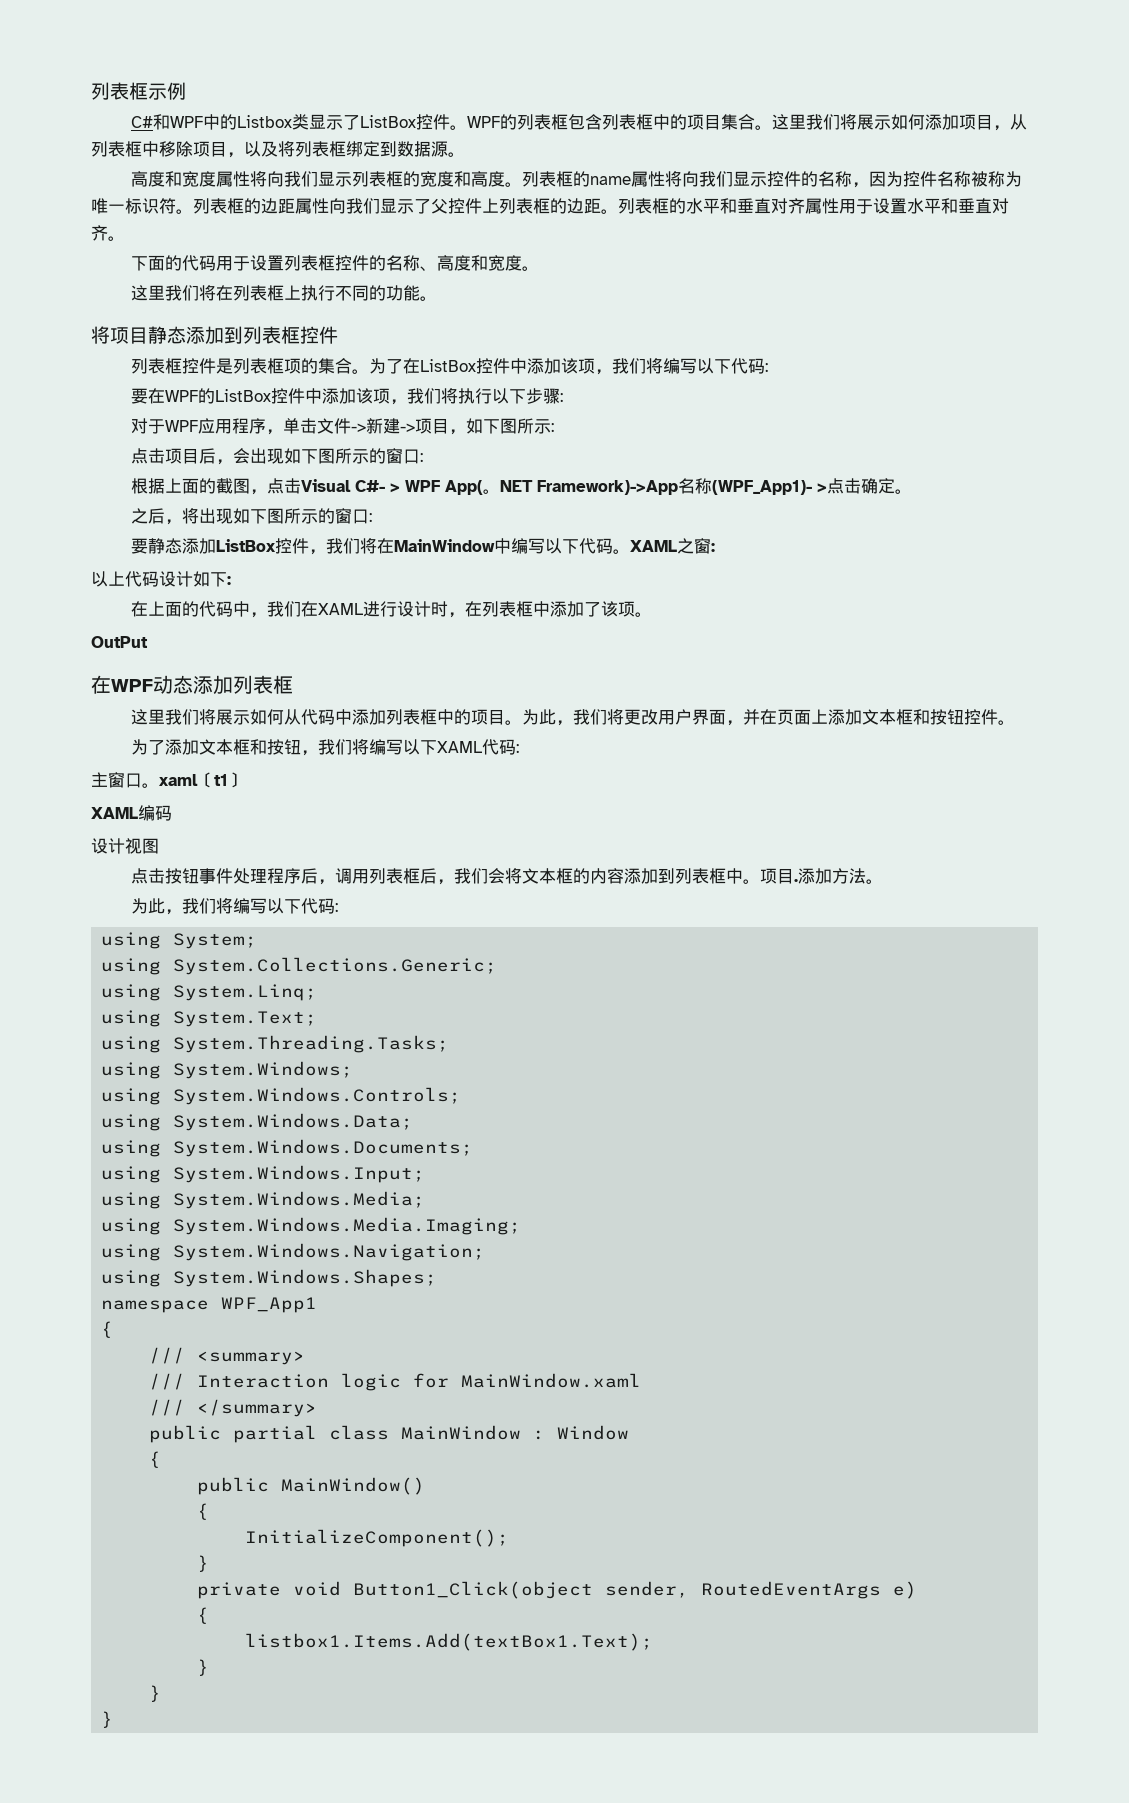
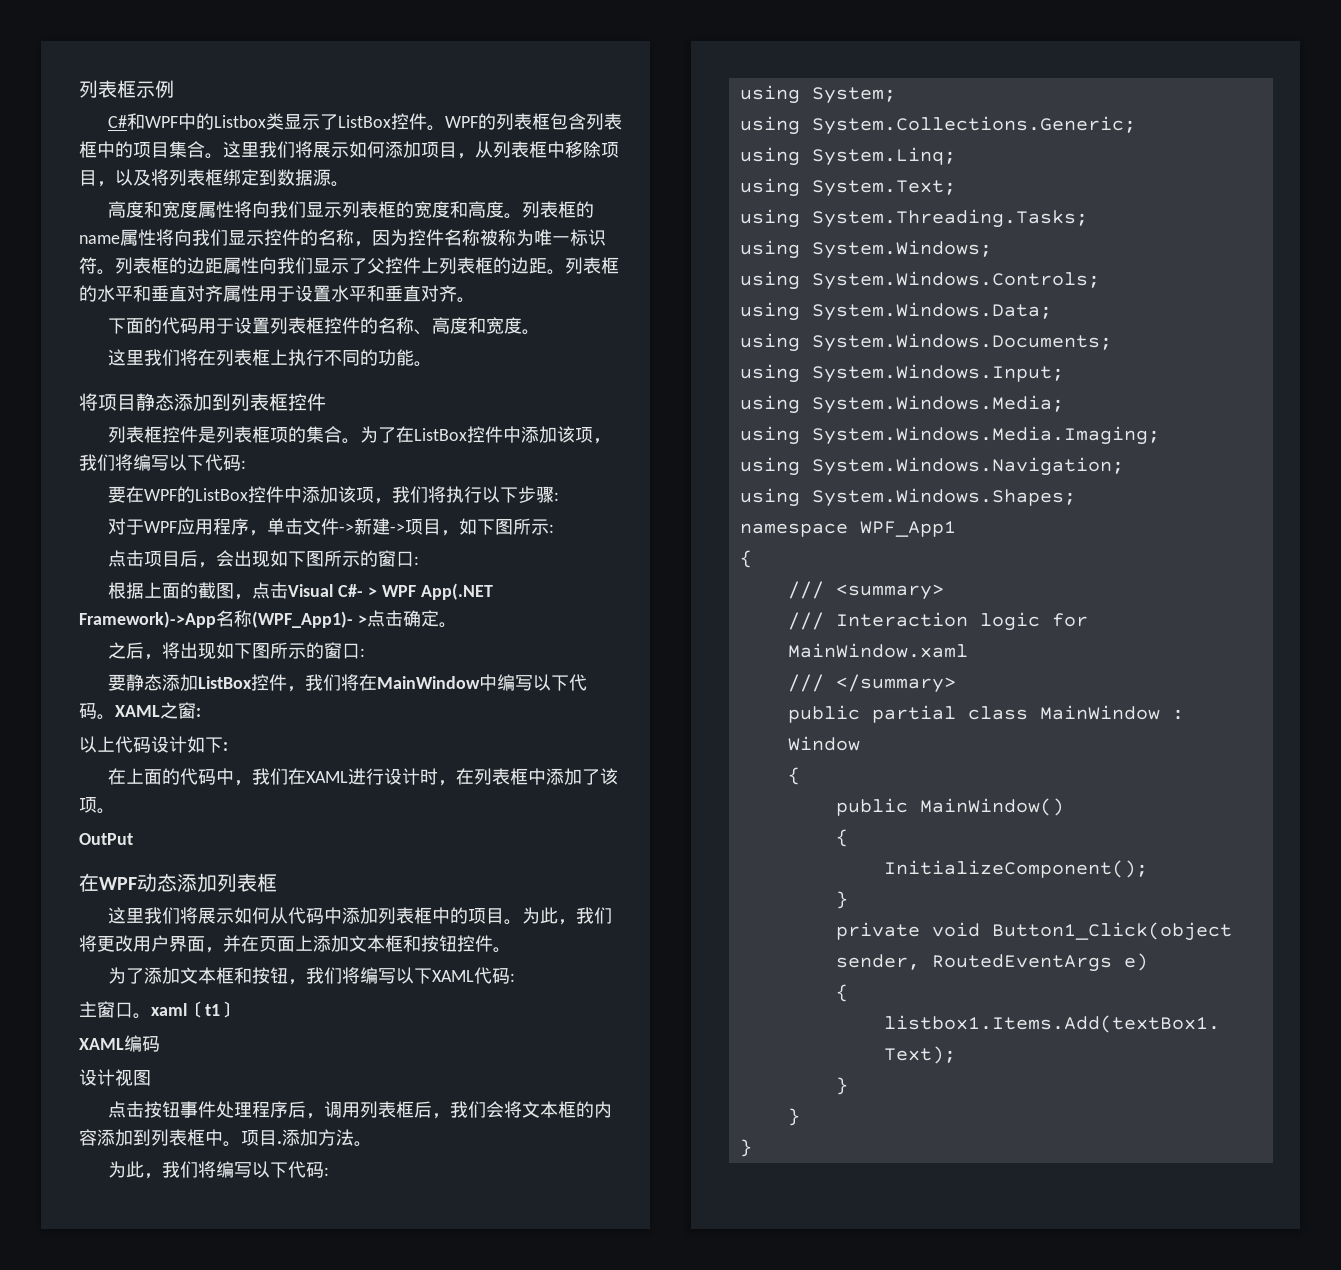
- 根据上面的截图，点击Visual C#- > WPF App(。NET Framework)->App名称(WPF_App1)- >点击确定。
+ 根据上面的截图，点击Visual C#- > WPF App(.NET Framework)->App名称(WPF_App1)- >点击确定。

